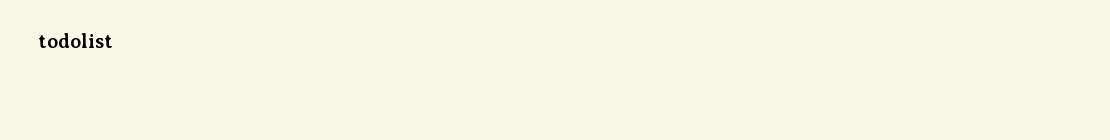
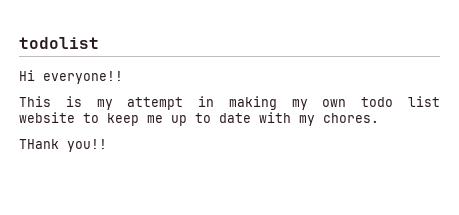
+ Hi everyone!!
+ This is my attempt in making my own todo list website to keep me up to date with my chores.
+ THank you!!

